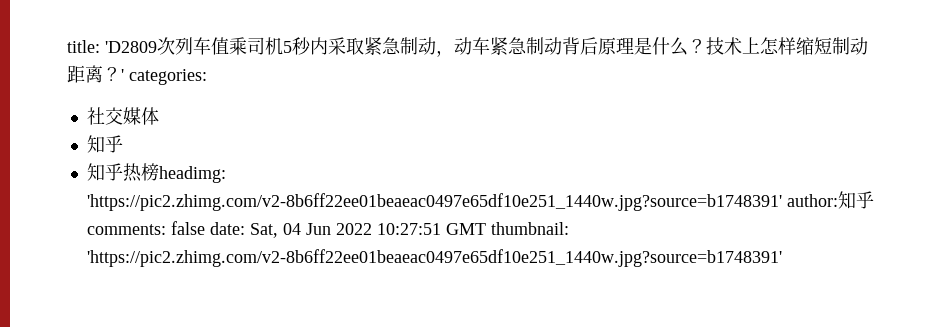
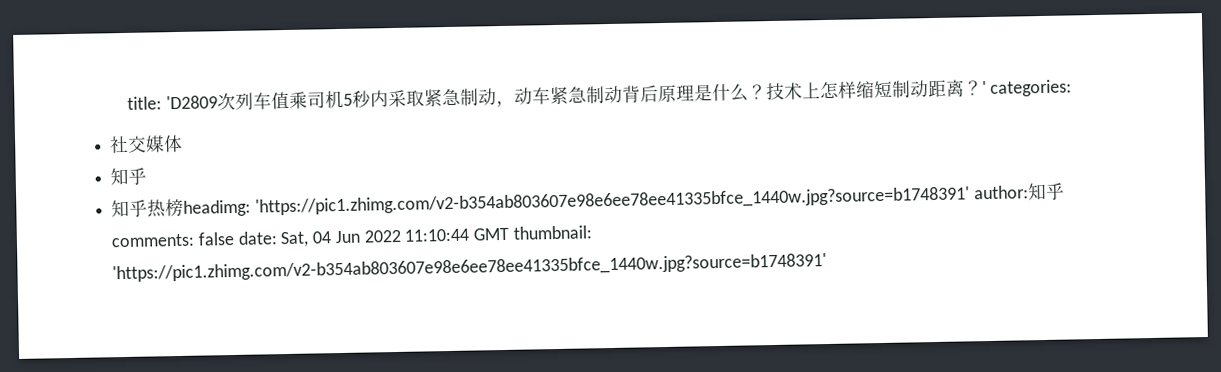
- 知乎热榜headimg: 'https://pic2.zhimg.com/v2-8b6ff22ee01beaeac0497e65df10e251_1440w.jpg?source=b1748391' author:知乎comments: false date: Sat, 04 Jun 2022 10:27:51 GMT thumbnail: 'https://pic2.zhimg.com/v2-8b6ff22ee01beaeac0497e65df10e251_1440w.jpg?source=b1748391'
+ 知乎热榜headimg: 'https://pic1.zhimg.com/v2-b354ab803607e98e6ee78ee41335bfce_1440w.jpg?source=b1748391' author:知乎comments: false date: Sat, 04 Jun 2022 11:10:44 GMT thumbnail: 'https://pic1.zhimg.com/v2-b354ab803607e98e6ee78ee41335bfce_1440w.jpg?source=b1748391'

